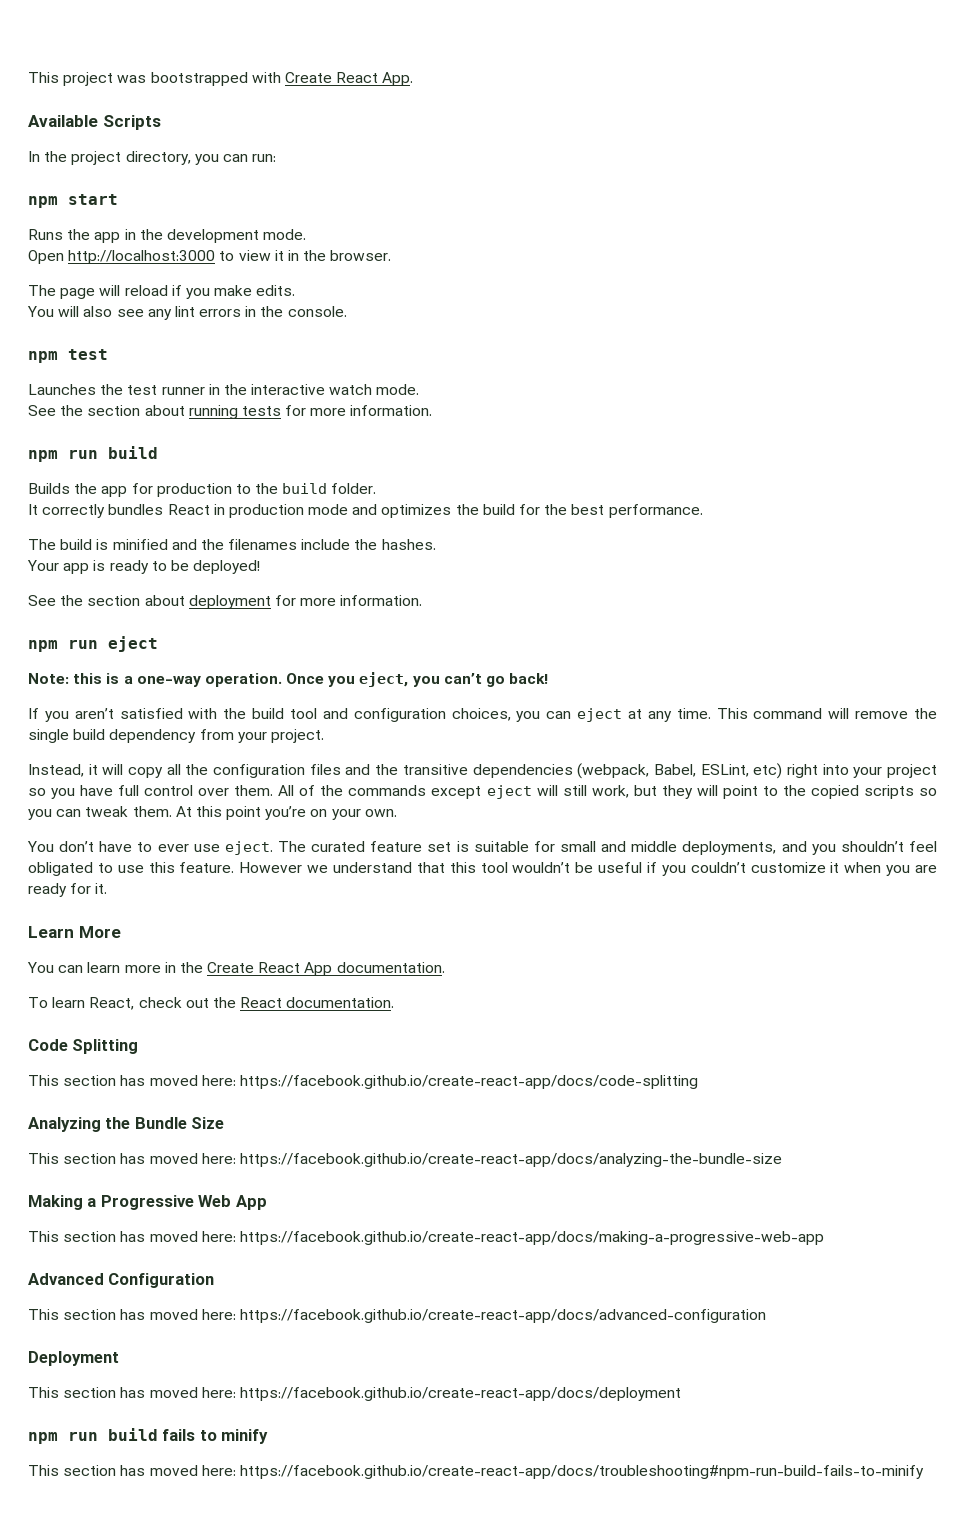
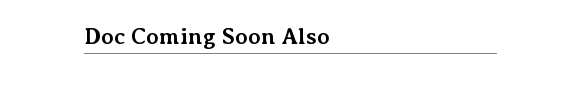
- This project was bootstrapped with Create React App.
- Available Scripts
- In the project directory, you can run:
- npm start
- Runs the app in the development mode.
- Open http://localhost:3000 to view it in the browser.
- The page will reload if you make edits.
- You will also see any lint errors in the console.
- npm test
- Launches the test runner in the interactive watch mode.
- See the section about running tests for more information.
- npm run build
- Builds the app for production to the build folder.
- It correctly bundles React in production mode and optimizes the build for the best performance.
- The build is minified and the filenames include the hashes.
- Your app is ready to be deployed!
- See the section about deployment for more information.
- npm run eject
- Note: this is a one-way operation. Once you eject, you can’t go back!
- If you aren’t satisfied with the build tool and configuration choices, you can eject at any time. This command will remove the single build dependency from your project.
- Instead, it will copy all the configuration files and the transitive dependencies (webpack, Babel, ESLint, etc) right into your project so you have full control over them. All of the commands except eject will still work, but they will point to the copied scripts so you can tweak them. At this point you’re on your own.
- You don’t have to ever use eject. The curated feature set is suitable for small and middle deployments, and you shouldn’t feel obligated to use this feature. However we understand that this tool wouldn’t be useful if you couldn’t customize it when you are ready for it.
- Learn More
- You can learn more in the Create React App documentation.
- To learn React, check out the React documentation.
- Code Splitting
- This section has moved here: https://facebook.github.io/create-react-app/docs/code-splitting
- Analyzing the Bundle Size
- This section has moved here: https://facebook.github.io/create-react-app/docs/analyzing-the-bundle-size
- Making a Progressive Web App
- This section has moved here: https://facebook.github.io/create-react-app/docs/making-a-progressive-web-app
- Advanced Configuration
- This section has moved here: https://facebook.github.io/create-react-app/docs/advanced-configuration
- Deployment
- This section has moved here: https://facebook.github.io/create-react-app/docs/deployment
- npm run build fails to minify
- This section has moved here: https://facebook.github.io/create-react-app/docs/troubleshooting#npm-run-build-fails-to-minify
+ Doc Coming Soon Also

